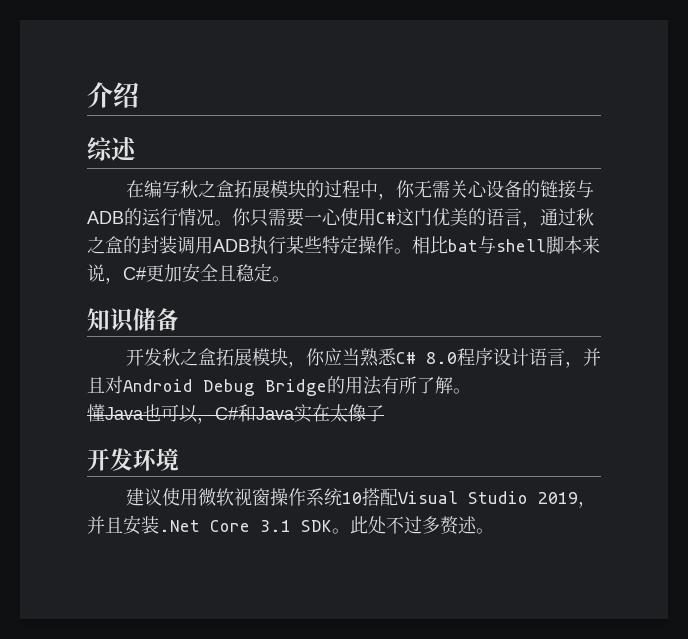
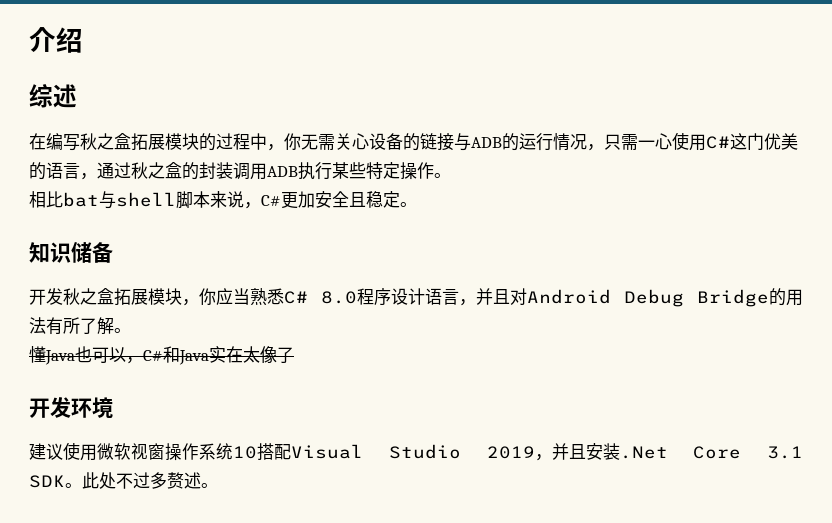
- 在编写秋之盒拓展模块的过程中，你无需关心设备的链接与ADB的运行情况。你只需要一心使用C#这门优美的语言，通过秋之盒的封装调用ADB执行某些特定操作。相比bat与shell脚本来说，C#更加安全且稳定。
+ 在编写秋之盒拓展模块的过程中，你无需关心设备的链接与ADB的运行情况，只需一心使用C#这门优美的语言，通过秋之盒的封装调用ADB执行某些特定操作。
+ 相比bat与shell脚本来说，C#更加安全且稳定。

